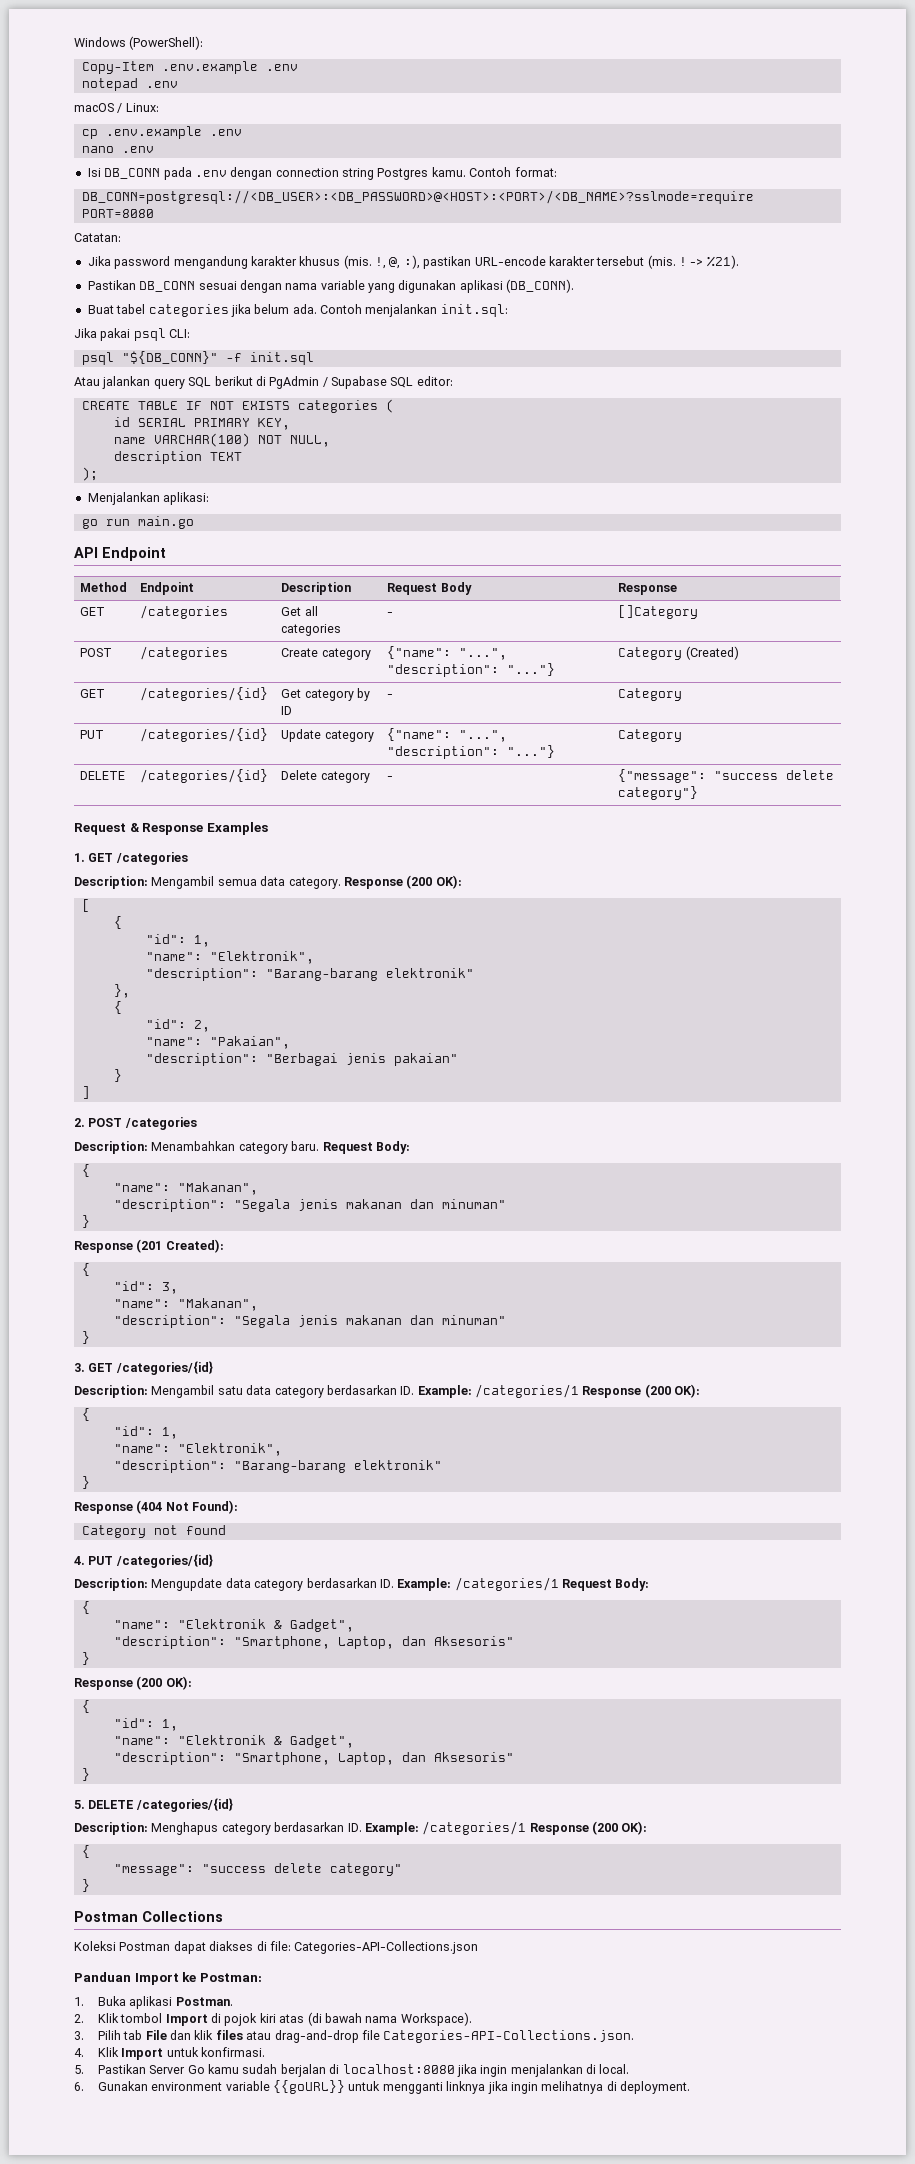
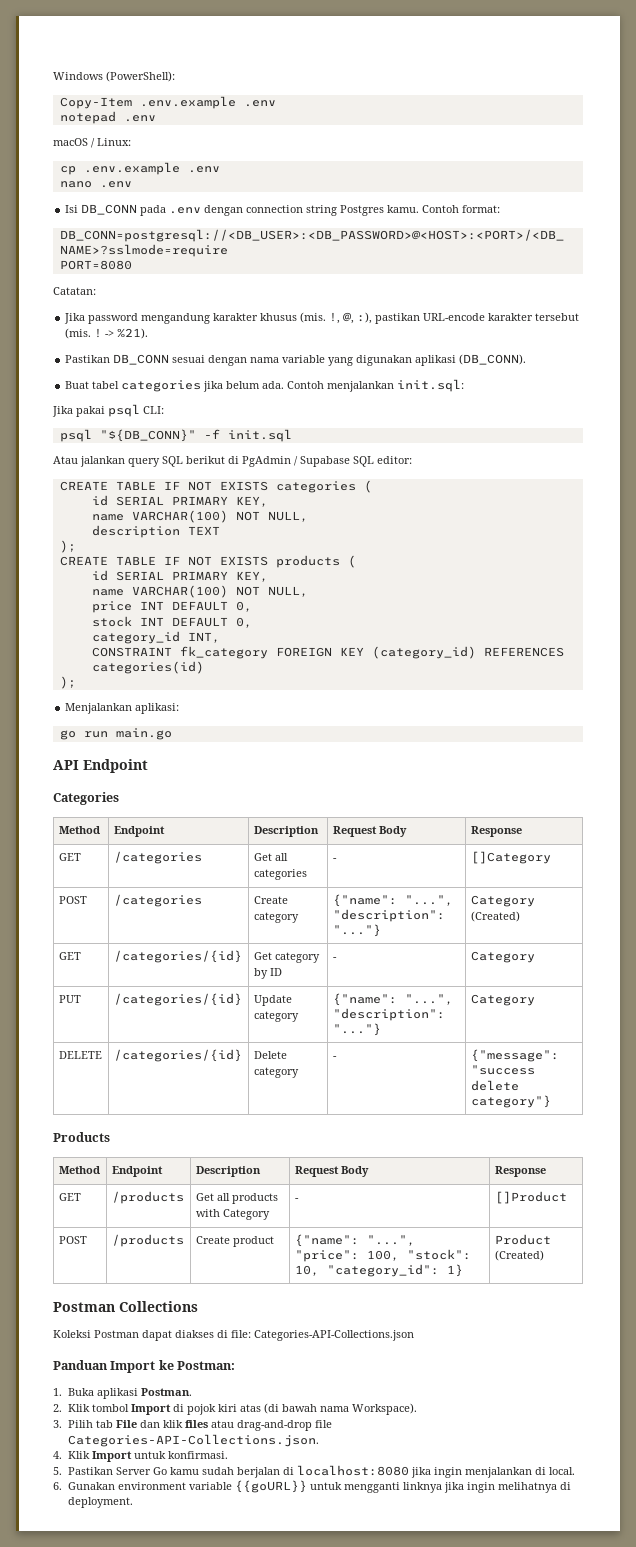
+ CREATE TABLE IF NOT EXISTS products (
+ id SERIAL PRIMARY KEY,
+ name VARCHAR(100) NOT NULL,
+ price INT DEFAULT 0,
+ stock INT DEFAULT 0,
+ category_id INT,
+ CONSTRAINT fk_category FOREIGN KEY (category_id) REFERENCES categories(id)
+ );
+ Categories
- Request & Response Examples
- 1. GET /categories
- Description: Mengambil semua data category. Response (200 OK):
- [
- {
- "id": 1,
- "name": "Elektronik",
- "description": "Barang-barang elektronik"
- },
- {
- "id": 2,
- "name": "Pakaian",
- "description": "Berbagai jenis pakaian"
- }
- ]
- 2. POST /categories
- Description: Menambahkan category baru. Request Body:
- {
- "name": "Makanan",
- "description": "Segala jenis makanan dan minuman"
- }
- Response (201 Created):
- {
- "id": 3,
- "name": "Makanan",
- "description": "Segala jenis makanan dan minuman"
- }
- 3. GET /categories/{id}
- Description: Mengambil satu data category berdasarkan ID. Example: /categories/1 Response (200 OK):
- {
- "id": 1,
- "name": "Elektronik",
- "description": "Barang-barang elektronik"
- }
- Response (404 Not Found):
- Category not found
- 4. PUT /categories/{id}
- Description: Mengupdate data category berdasarkan ID. Example: /categories/1 Request Body:
- {
- "name": "Elektronik & Gadget",
- "description": "Smartphone, Laptop, dan Aksesoris"
- }
- Response (200 OK):
- {
- "id": 1,
- "name": "Elektronik & Gadget",
- "description": "Smartphone, Laptop, dan Aksesoris"
- }
- 5. DELETE /categories/{id}
- Description: Menghapus category berdasarkan ID. Example: /categories/1 Response (200 OK):
- {
- "message": "success delete category"
- }
+ Products
+ Method | Endpoint | Description | Request Body | Response
+ GET | /products | Get all products with Category | - | []Product
+ POST | /products | Create product | {"name": "...", "price": 100, "stock": 10, "category_id": 1} | Product (Created)

